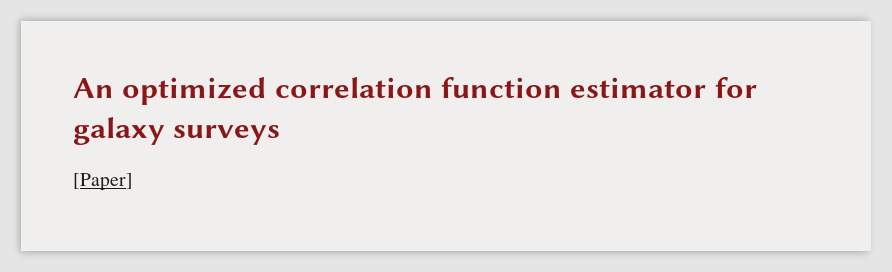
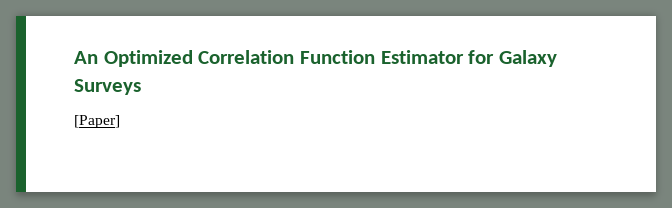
- An optimized correlation function estimator for galaxy surveys
+ An Optimized Correlation Function Estimator for Galaxy Surveys

